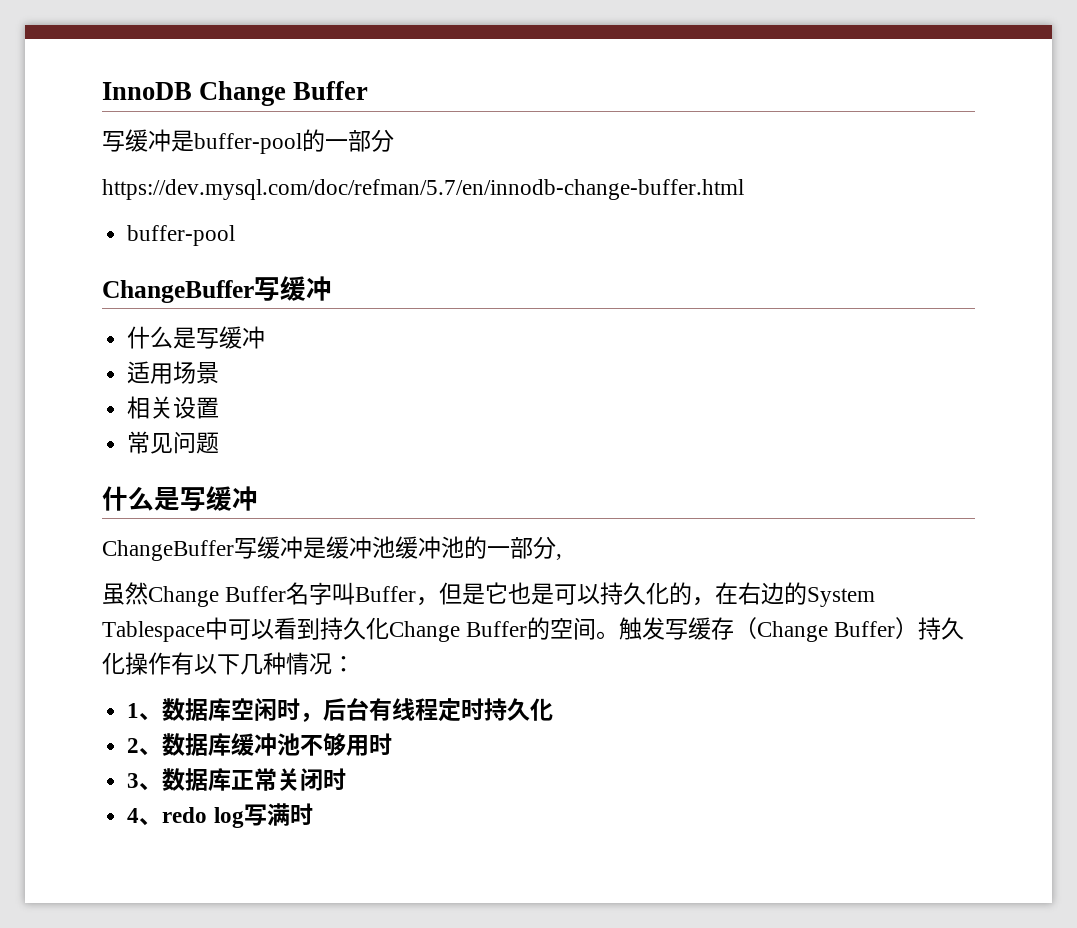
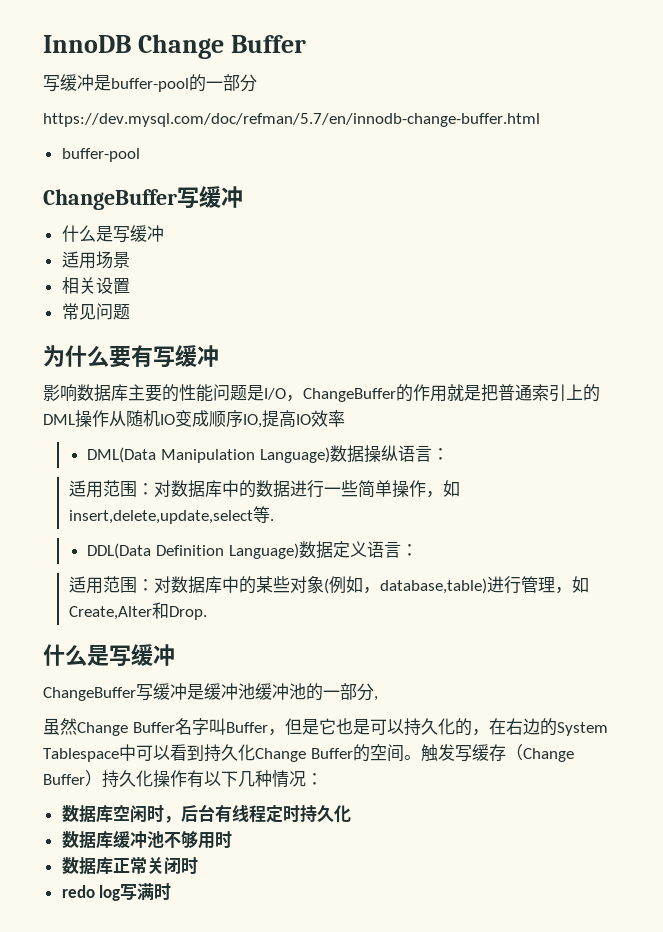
+ 为什么要有写缓冲
+ 影响数据库主要的性能问题是I/O，ChangeBuffer的作用就是把普通索引上的DML操作从随机IO变成顺序IO,提高IO效率
+ DML(Data Manipulation Language)数据操纵语言：
+ 适用范围：对数据库中的数据进行一些简单操作，如insert,delete,update,select等.
+ DDL(Data Definition Language)数据定义语言：
+ 适用范围：对数据库中的某些对象(例如，database,table)进行管理，如Create,Alter和Drop.
- 1、数据库空闲时，后台有线程定时持久化
+ 数据库空闲时，后台有线程定时持久化
- 2、数据库缓冲池不够用时
+ 数据库缓冲池不够用时
- 3、数据库正常关闭时
+ 数据库正常关闭时
- 4、redo log写满时
+ redo log写满时

